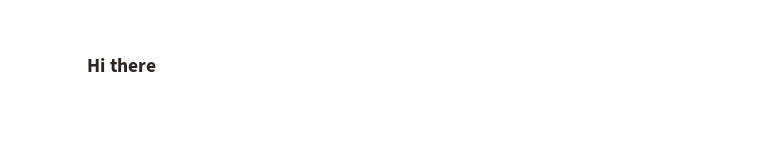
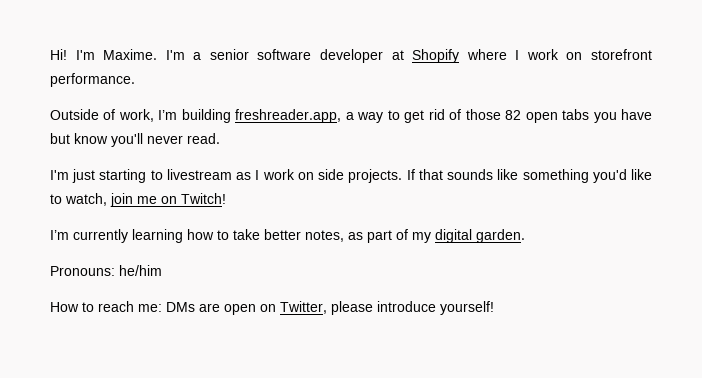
- Hi there
+ Hi! I'm Maxime. I'm a senior software developer at Shopify where I work on storefront performance.
+ Outside of work, I’m building freshreader.app, a way to get rid of those 82 open tabs you have but know you'll never read.
+ I'm just starting to livestream as I work on side projects. If that sounds like something you'd like to watch, join me on Twitch!
+ I’m currently learning how to take better notes, as part of my digital garden.
+ Pronouns: he/him
+ How to reach me: DMs are open on Twitter, please introduce yourself!

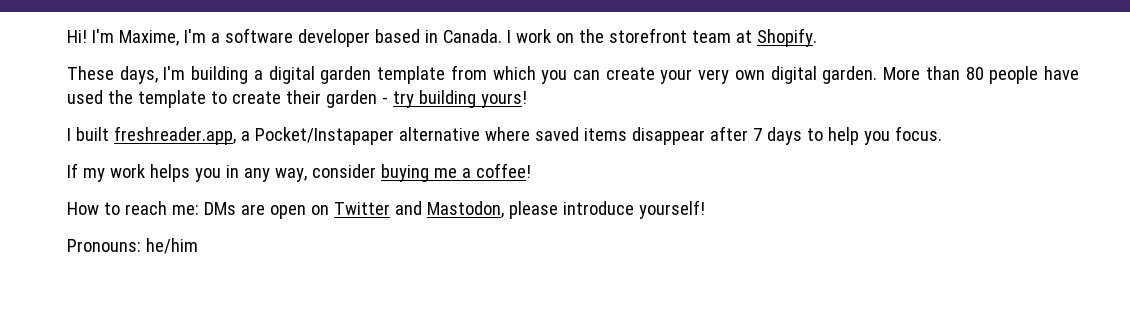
- I'm Maxime. I'm a senior software developer at Shopify where I work on storefront performance.
- Outside of work, I’m building freshreader.app, a way to get rid of those 82 open tabs you have but know you'll never read.
- I'm just starting to livestream as I work on side projects. If that sounds like something you'd like to watch, join me on Twitch!
- I’m currently learning how to take better notes, as part of my digital garden.
- Pronouns: he/him
+ I'm Maxime, I'm a software developer based in Canada. I work on the storefront team at Shopify.
+ These days, I'm building a digital garden template from which you can create your very own digital garden. More than 80 people have used the template to create their garden - try building yours!
+ I built freshreader.app, a Pocket/Instapaper alternative where saved items disappear after 7 days to help you focus.
+ If my work helps you in any way, consider buying me a coffee!
- How to reach me: DMs are open on Twitter, please introduce yourself!
+ How to reach me: DMs are open on Twitter and Mastodon, please introduce yourself!
+ Pronouns: he/him

